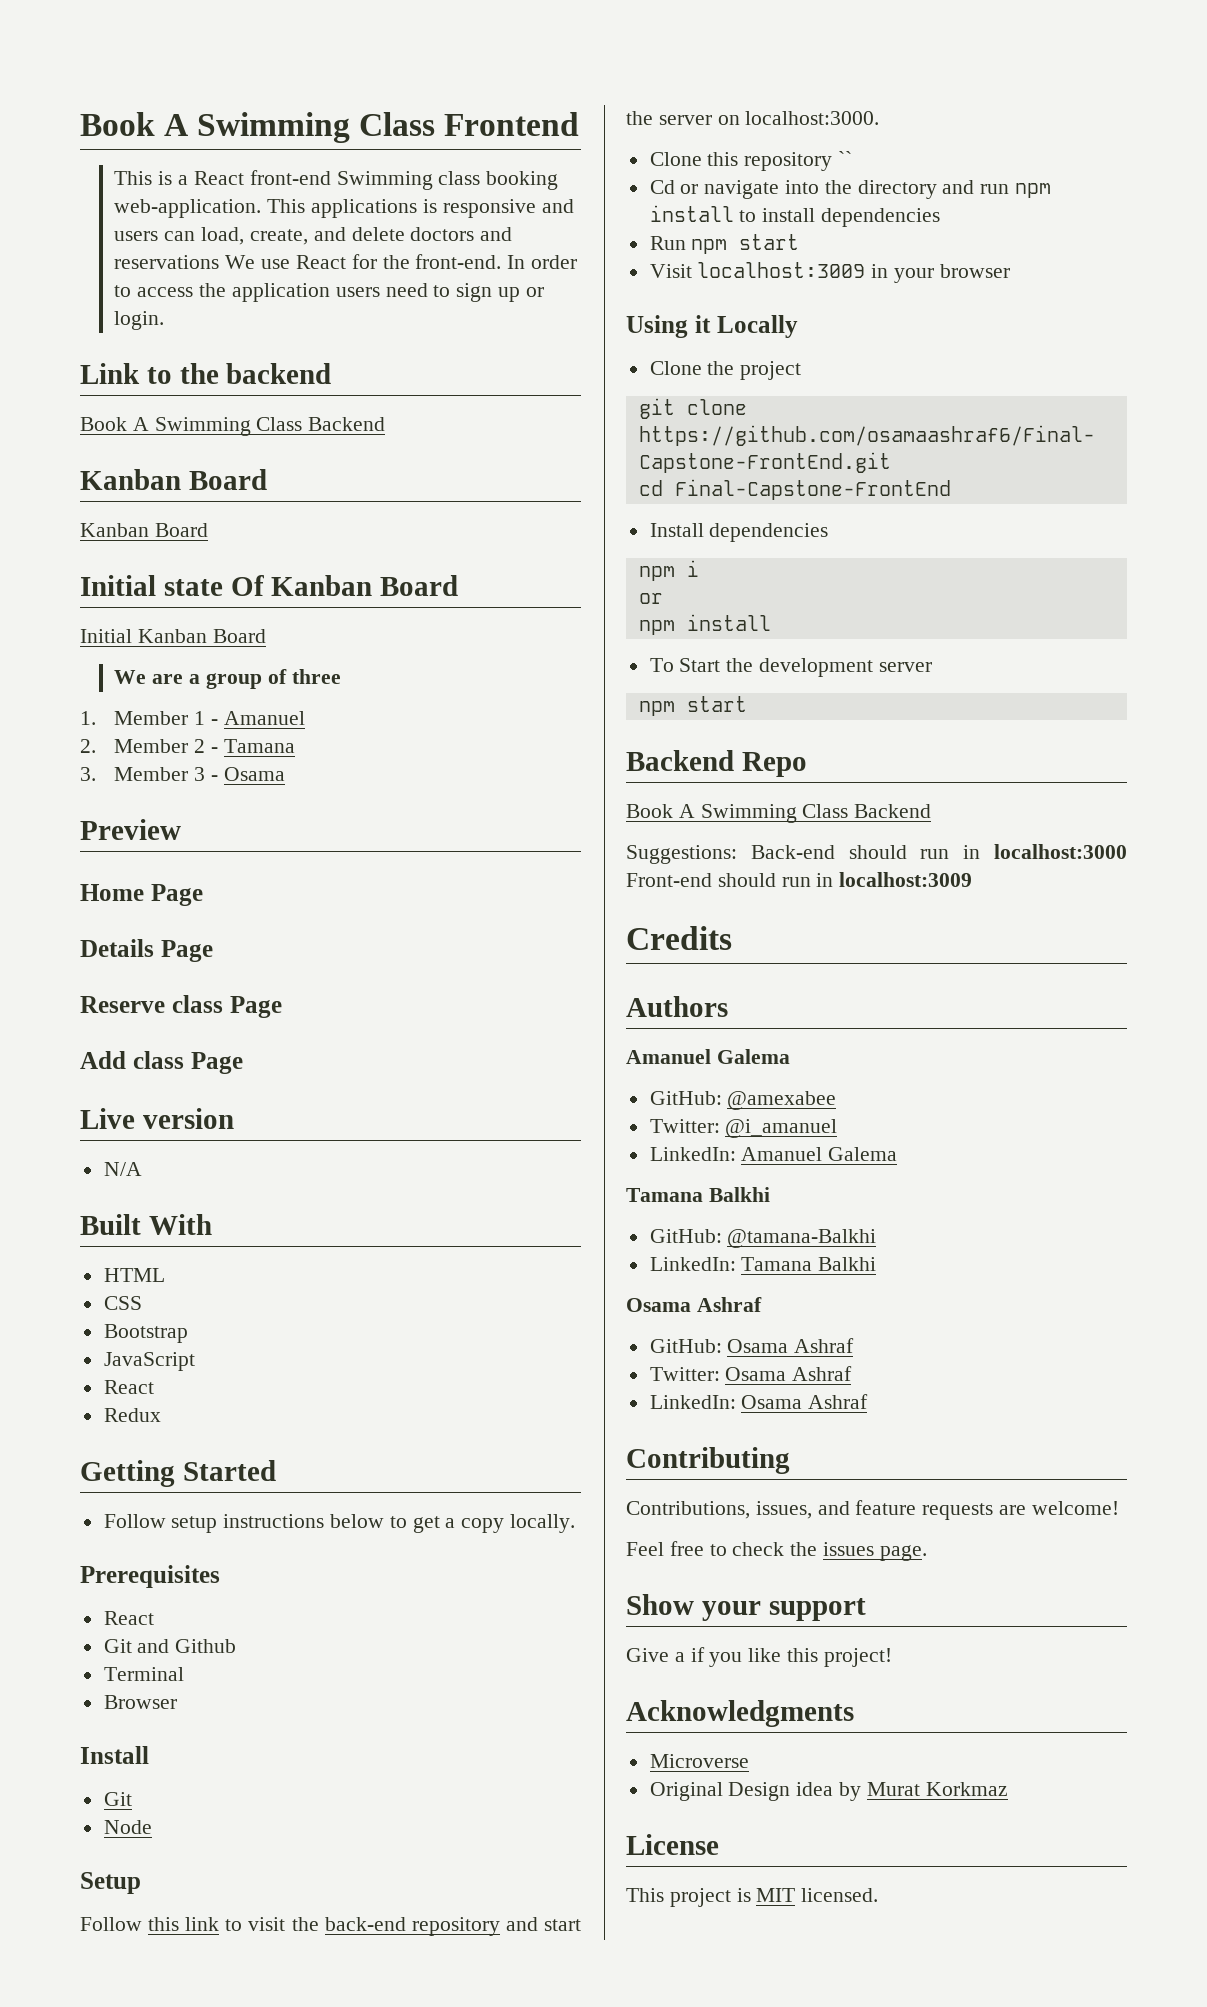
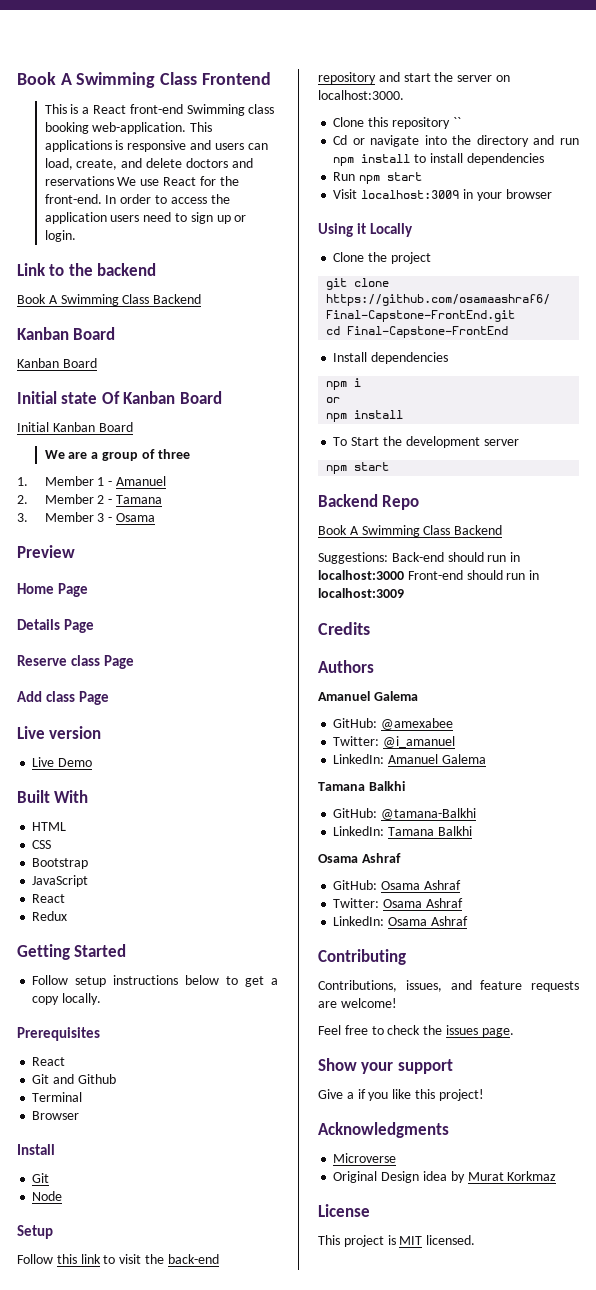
- N/A
+ Live Demo

